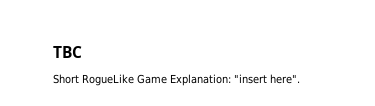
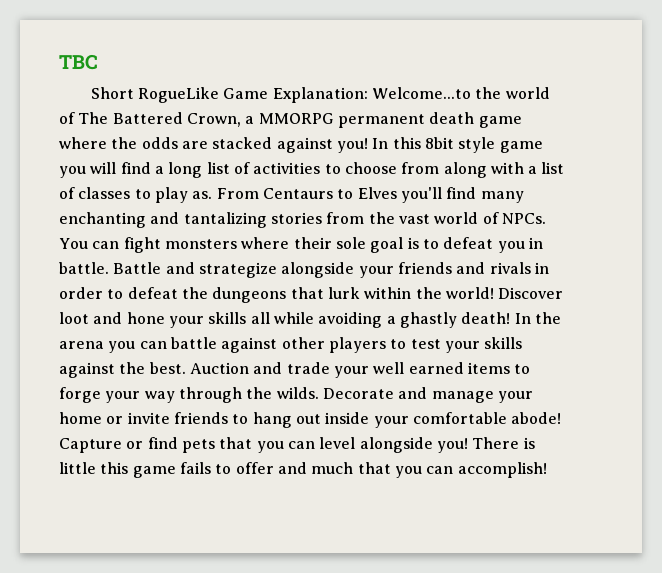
- Short RogueLike Game Explanation: "insert here".
+ Short RogueLike Game Explanation: Welcome...to the world of The Battered Crown, a MMORPG permanent death game where the odds are stacked against you! In this 8bit style game you will find a long list of activities to choose from along with a list of classes to play as. From Centaurs to Elves you'll find many enchanting and tantalizing stories from the vast world of NPCs. You can fight monsters where their sole goal is to defeat you in battle. Battle and strategize alongside your friends and rivals in order to defeat the dungeons that lurk within the world! Discover loot and hone your skills all while avoiding a ghastly death! In the arena you can battle against other players to test your skills against the best. Auction and trade your well earned items to forge your way through the wilds. Decorate and manage your home or invite friends to hang out inside your comfortable abode! Capture or find pets that you can level alongside you! There is little this game fails to offer and much that you can accomplish!

